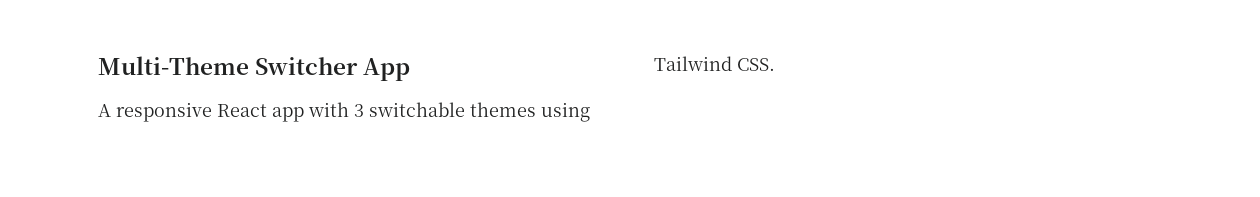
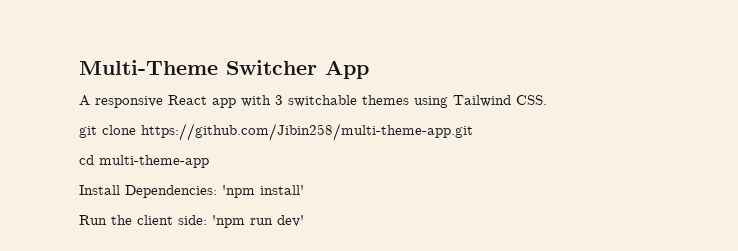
+ git clone https://github.com/Jibin258/multi-theme-app.git
+ cd multi-theme-app
+ Install Dependencies: 'npm install'
+ Run the client side: 'npm run dev'

